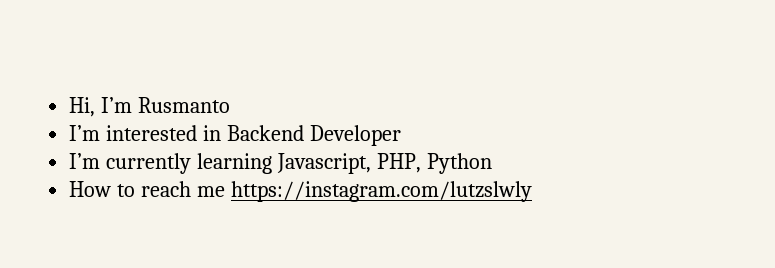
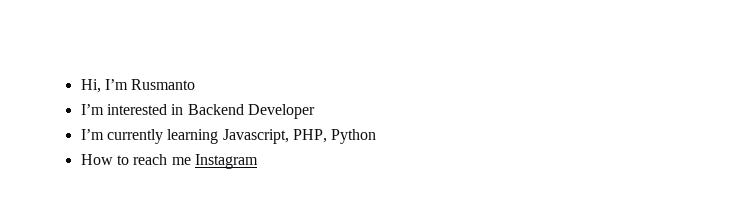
- How to reach me https://instagram.com/lutzslwly
+ How to reach me Instagram

